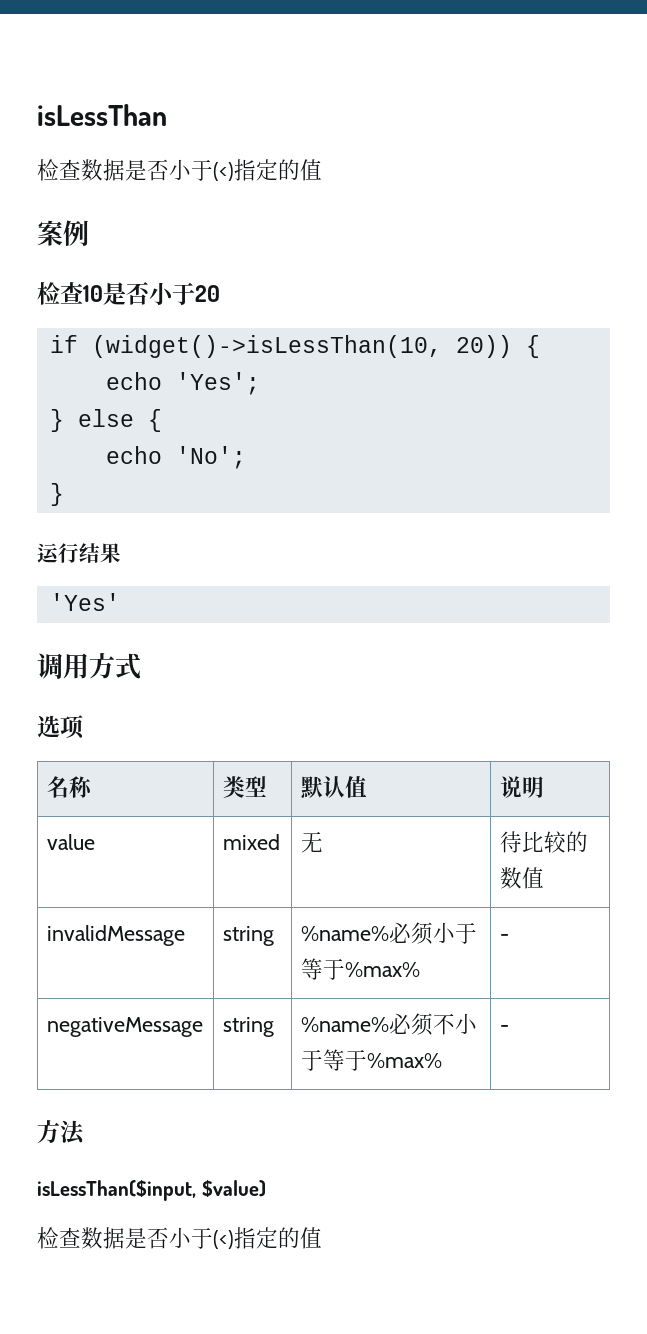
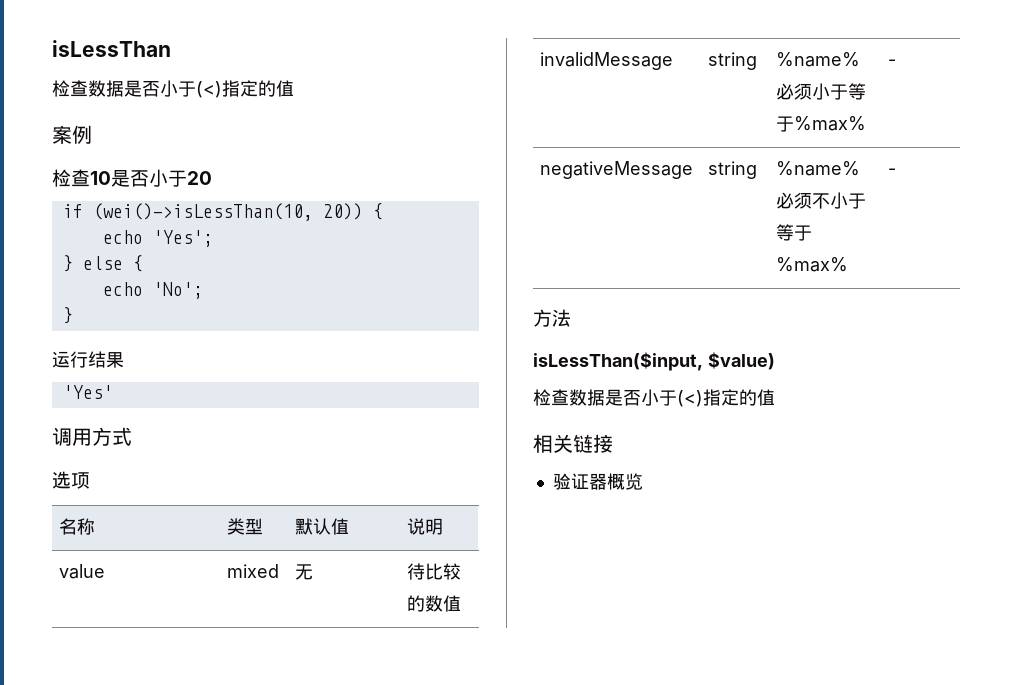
- if (widget()->isLessThan(10, 20)) {
+ if (wei()->isLessThan(10, 20)) {
+ 相关链接
+ 验证器概览

